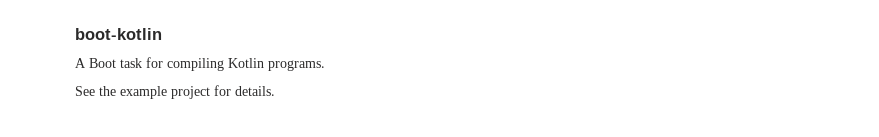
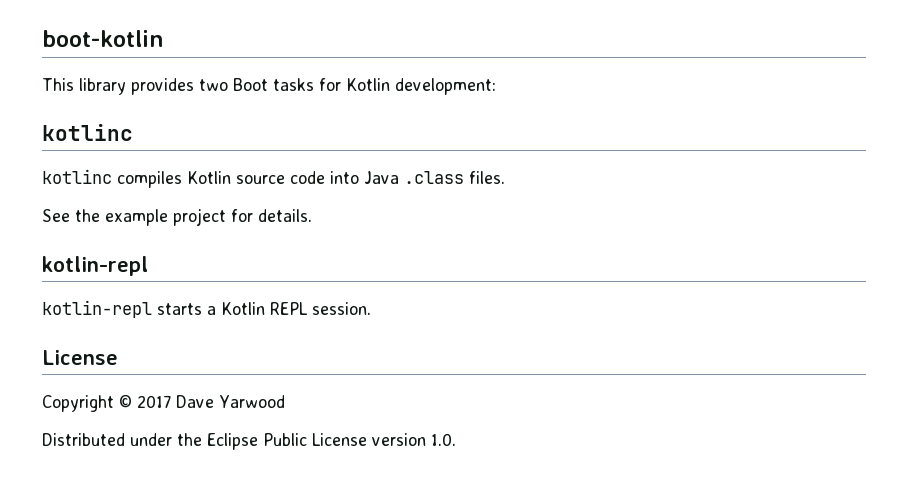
- A Boot task for compiling Kotlin programs.
+ This library provides two Boot tasks for Kotlin development:
+ kotlinc
+ kotlinc compiles Kotlin source code into Java .class files.
  See the example project for details.
+ kotlin-repl
+ kotlin-repl starts a Kotlin REPL session.
+ License
+ Copyright © 2017 Dave Yarwood
+ Distributed under the Eclipse Public License version 1.0.

